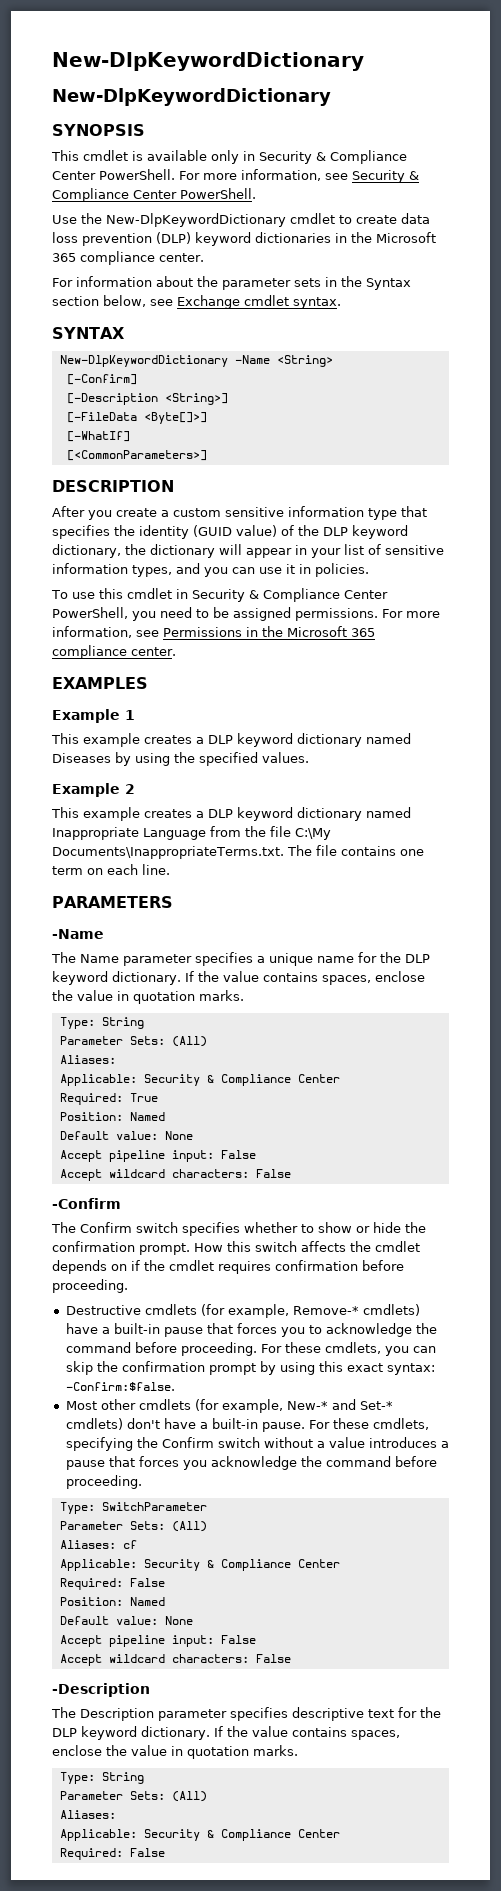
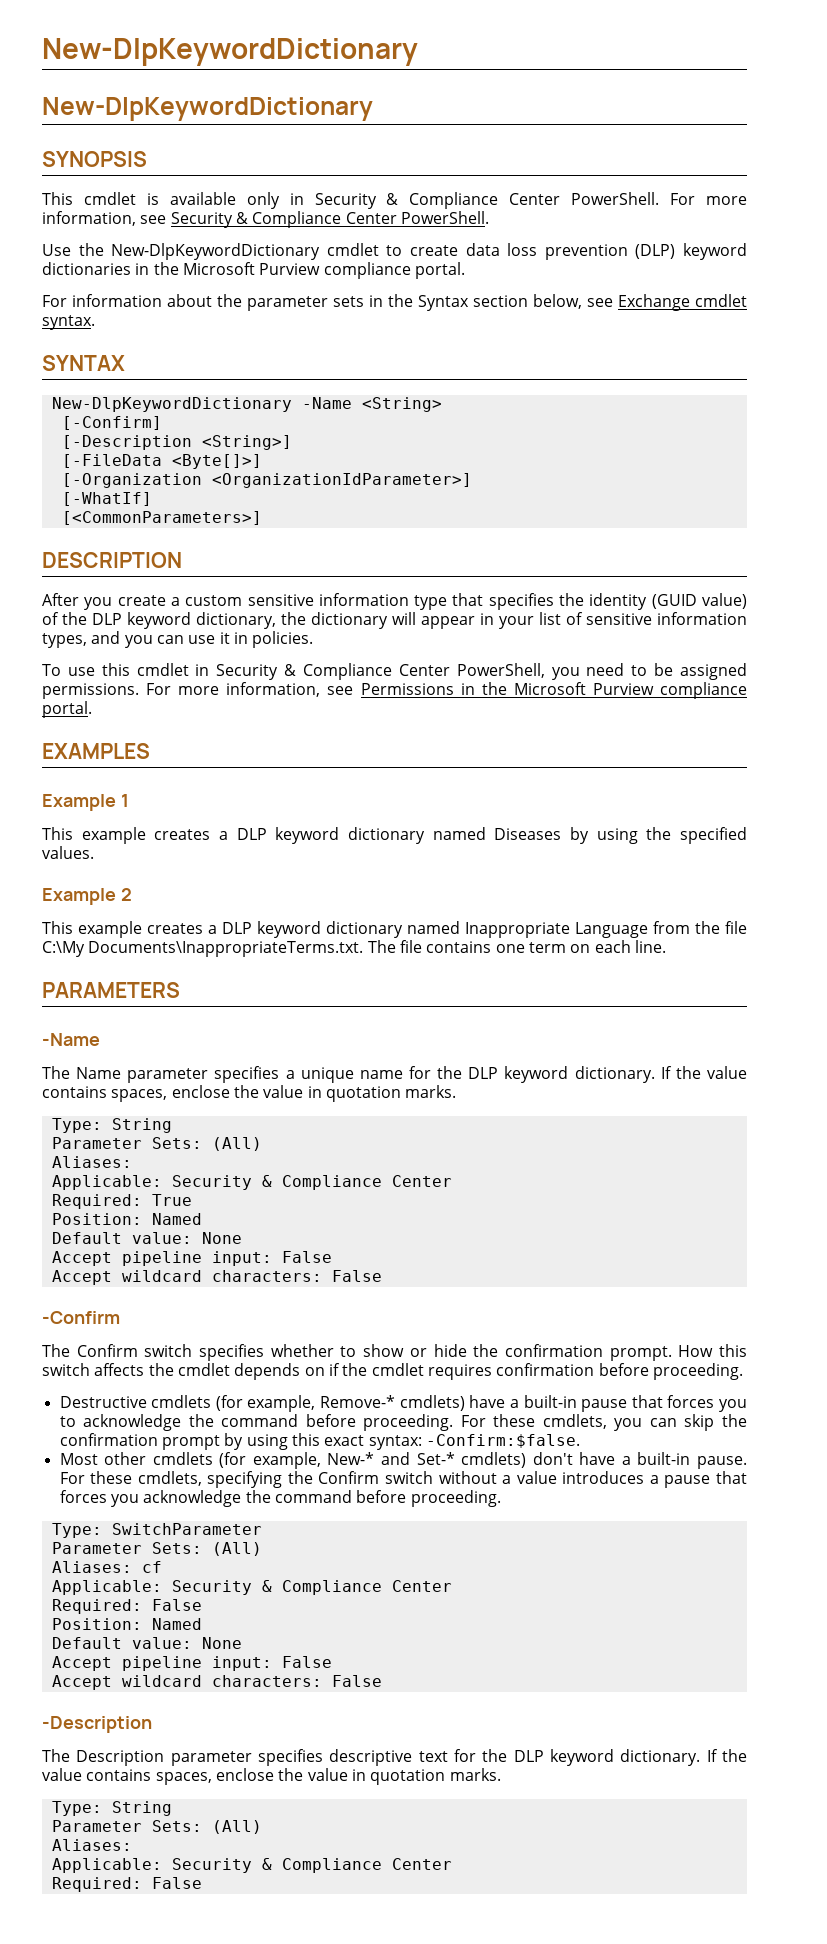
- Use the New-DlpKeywordDictionary cmdlet to create data loss prevention (DLP) keyword dictionaries in the Microsoft 365 compliance center.
+ Use the New-DlpKeywordDictionary cmdlet to create data loss prevention (DLP) keyword dictionaries in the Microsoft Purview compliance portal.
+ [-Organization <OrganizationIdParameter>]
- For more information, see Permissions in the Microsoft 365 compliance center.
+ For more information, see Permissions in the Microsoft Purview compliance portal.

